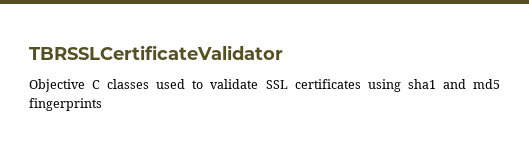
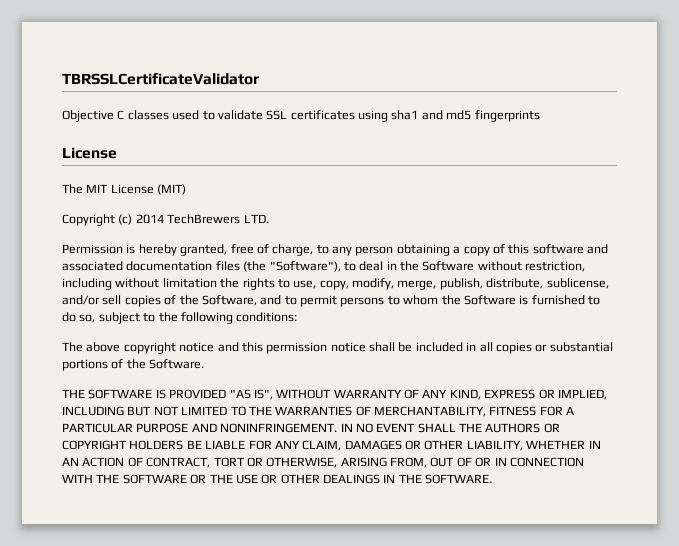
  Objective C classes used to validate SSL certificates using sha1 and md5 fingerprints
+ License
+ The MIT License (MIT)
+ Copyright (c) 2014 TechBrewers LTD.
+ Permission is hereby granted, free of charge, to any person obtaining a copy of this software and associated documentation files (the "Software"), to deal in the Software without restriction, including without limitation the rights to use, copy, modify, merge, publish, distribute, sublicense, and/or sell copies of the Software, and to permit persons to whom the Software is furnished to do so, subject to the following conditions:
+ The above copyright notice and this permission notice shall be included in all copies or substantial portions of the Software.
+ THE SOFTWARE IS PROVIDED "AS IS", WITHOUT WARRANTY OF ANY KIND, EXPRESS OR IMPLIED, INCLUDING BUT NOT LIMITED TO THE WARRANTIES OF MERCHANTABILITY, FITNESS FOR A PARTICULAR PURPOSE AND NONINFRINGEMENT. IN NO EVENT SHALL THE AUTHORS OR COPYRIGHT HOLDERS BE LIABLE FOR ANY CLAIM, DAMAGES OR OTHER LIABILITY, WHETHER IN AN ACTION OF CONTRACT, TORT OR OTHERWISE, ARISING FROM, OUT OF OR IN CONNECTION WITH THE SOFTWARE OR THE USE OR OTHER DEALINGS IN THE SOFTWARE.

